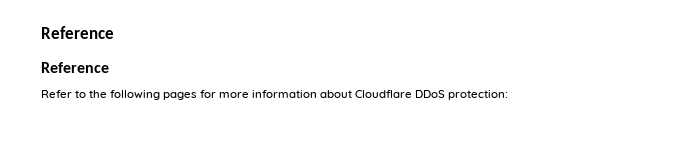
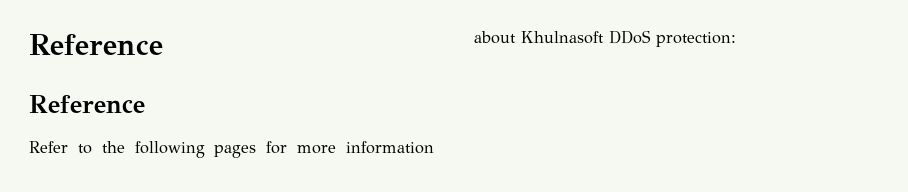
- Refer to the following pages for more information about Cloudflare DDoS protection:
+ Refer to the following pages for more information about Khulnasoft DDoS protection:

